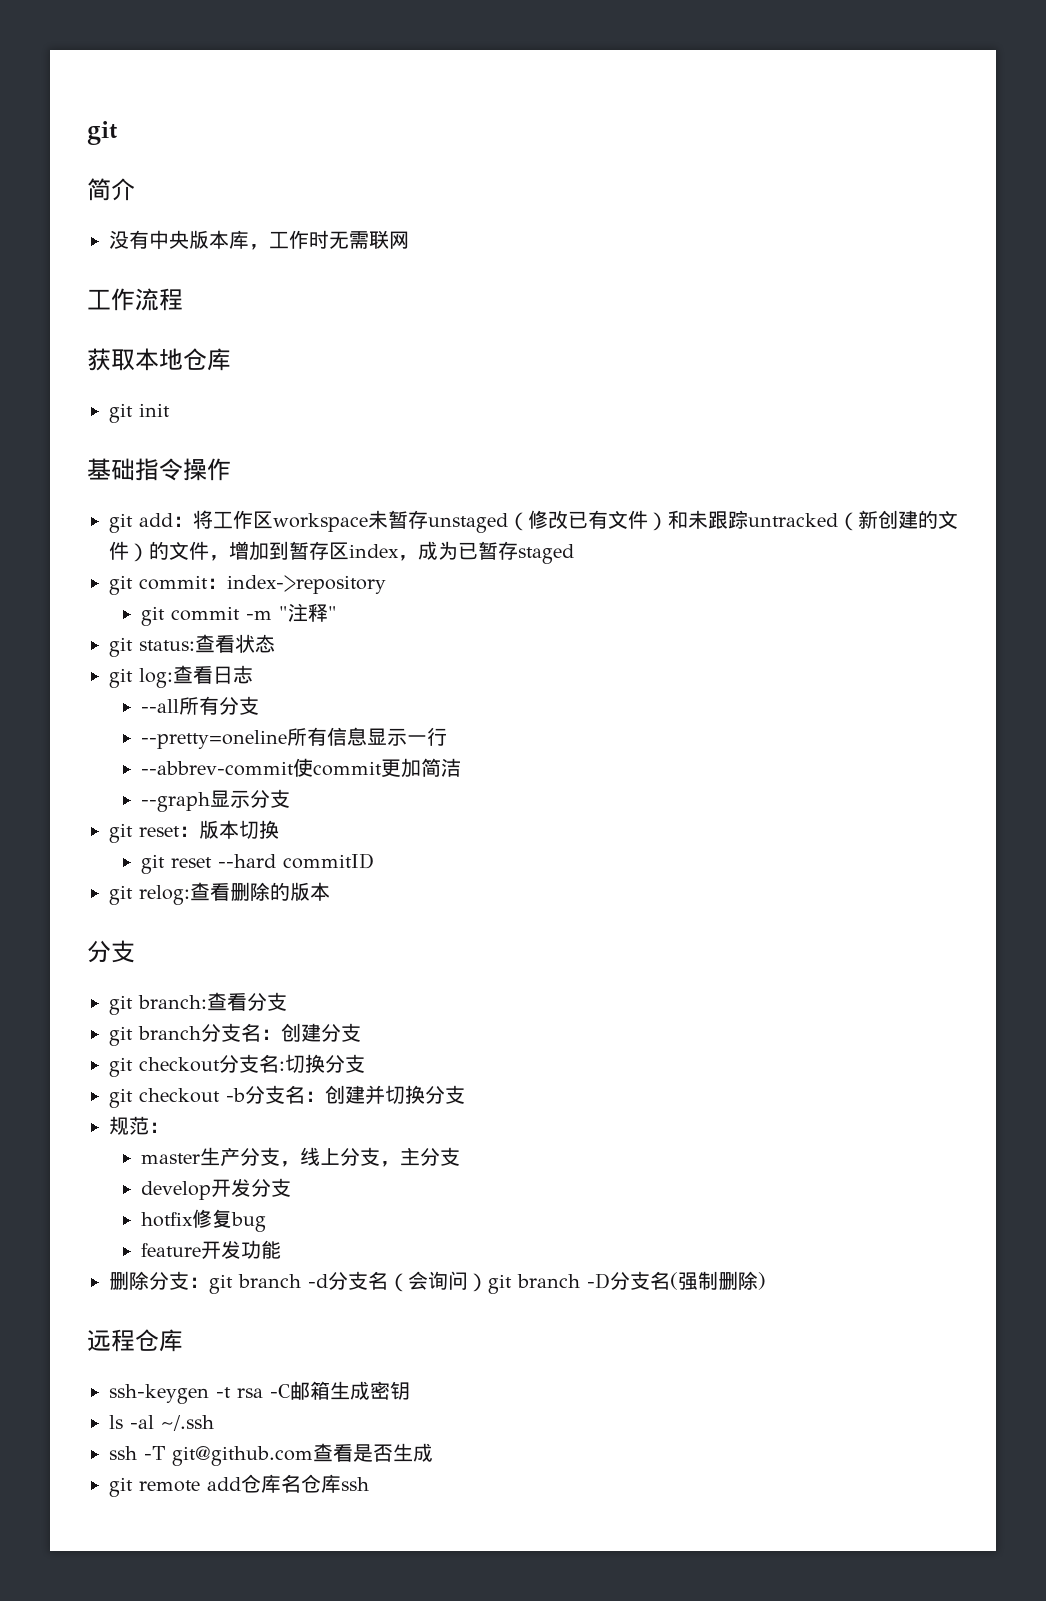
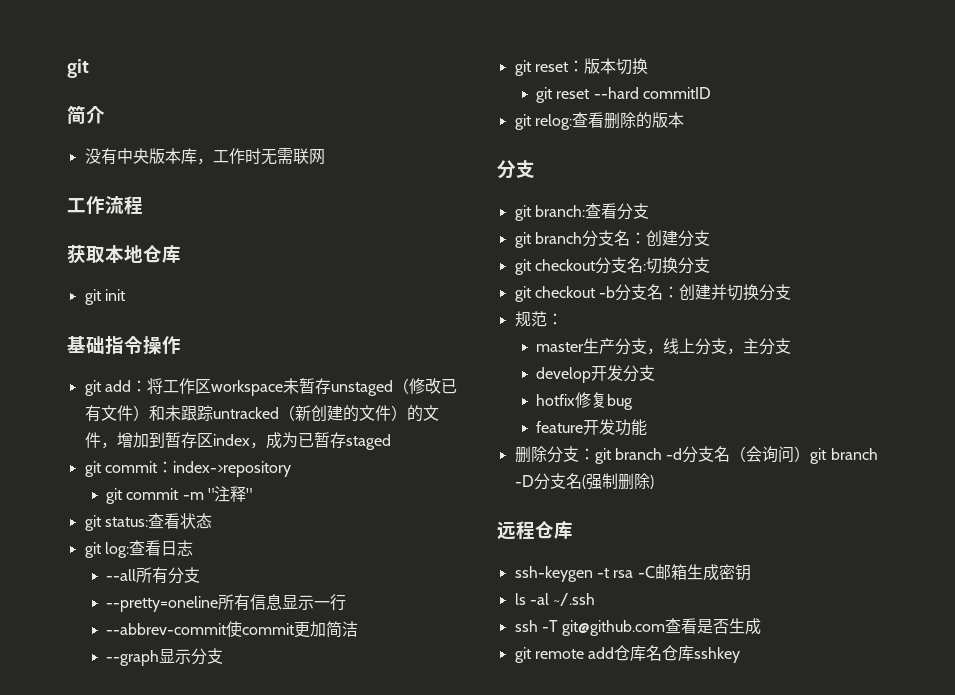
- git remote add仓库名仓库ssh
+ git remote add仓库名仓库sshkey

